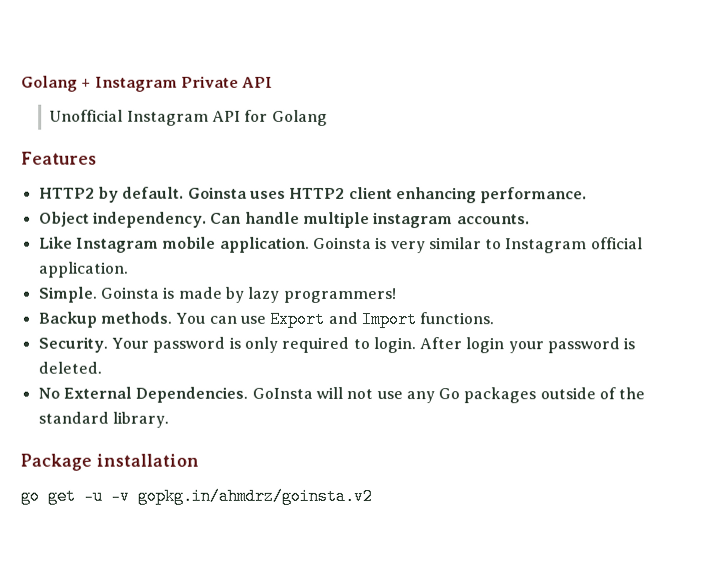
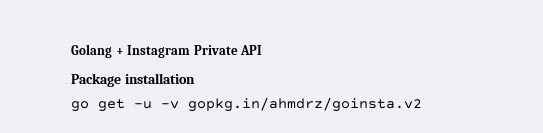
- Unofficial Instagram API for Golang
- Features
- HTTP2 by default. Goinsta uses HTTP2 client enhancing performance.
- Object independency. Can handle multiple instagram accounts.
- Like Instagram mobile application. Goinsta is very similar to Instagram official application.
- Simple. Goinsta is made by lazy programmers!
- Backup methods. You can use Export and Import functions.
- Security. Your password is only required to login. After login your password is deleted.
- No External Dependencies. GoInsta will not use any Go packages outside of the standard library.

